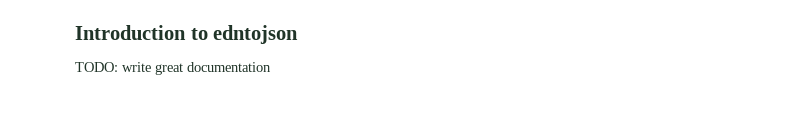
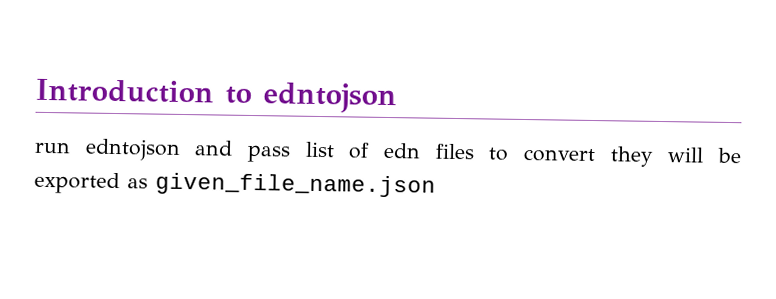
- TODO: write great documentation
+ run edntojson and pass list of edn files to convert they will be exported as given_file_name.json

